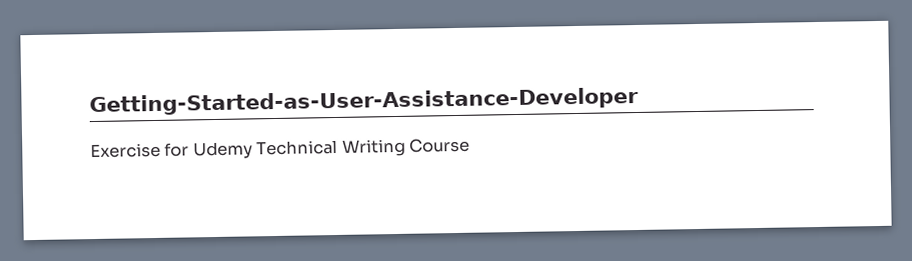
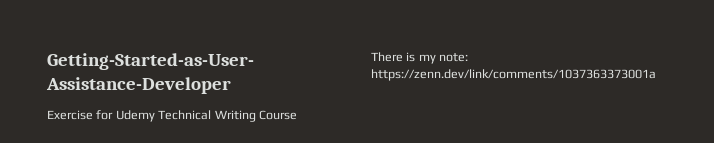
+ There is my note: https://zenn.dev/link/comments/1037363373001a

